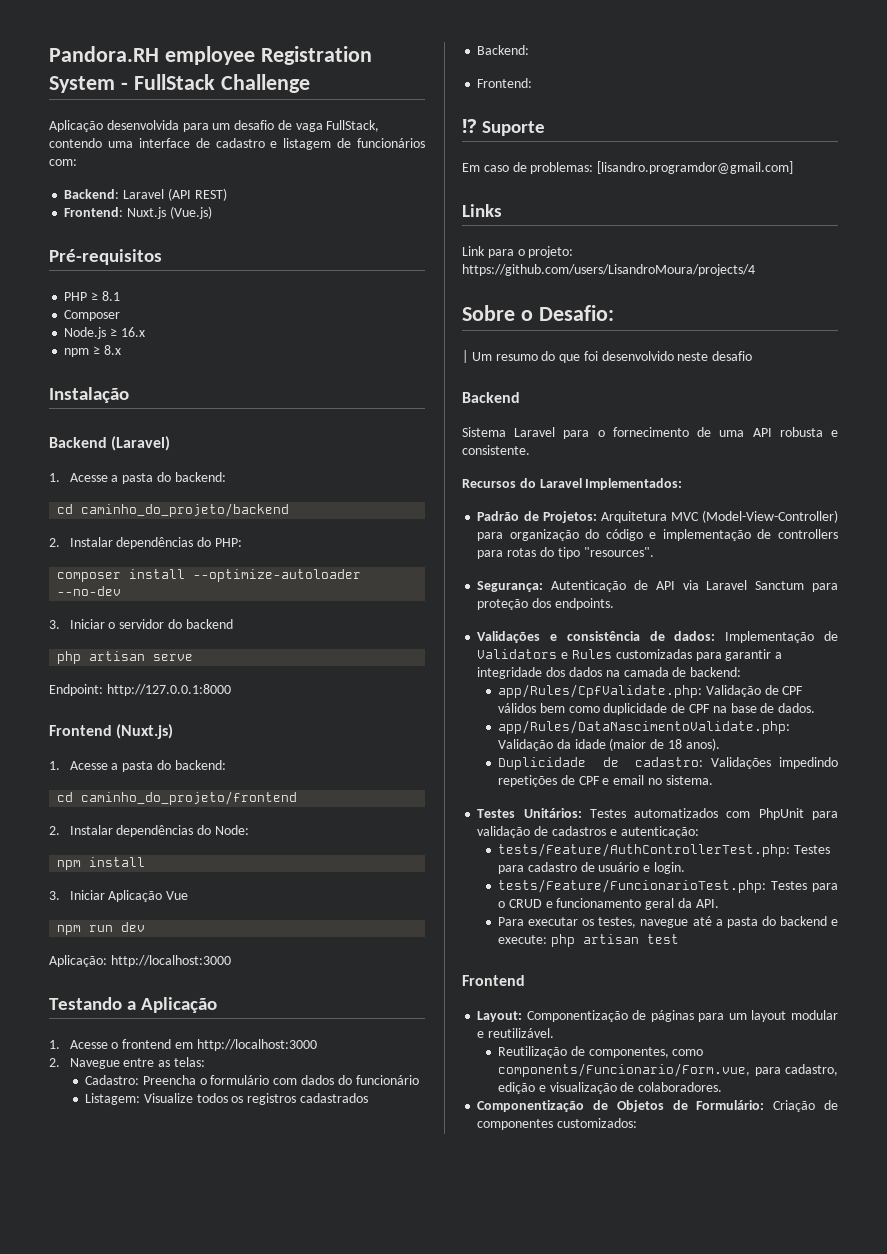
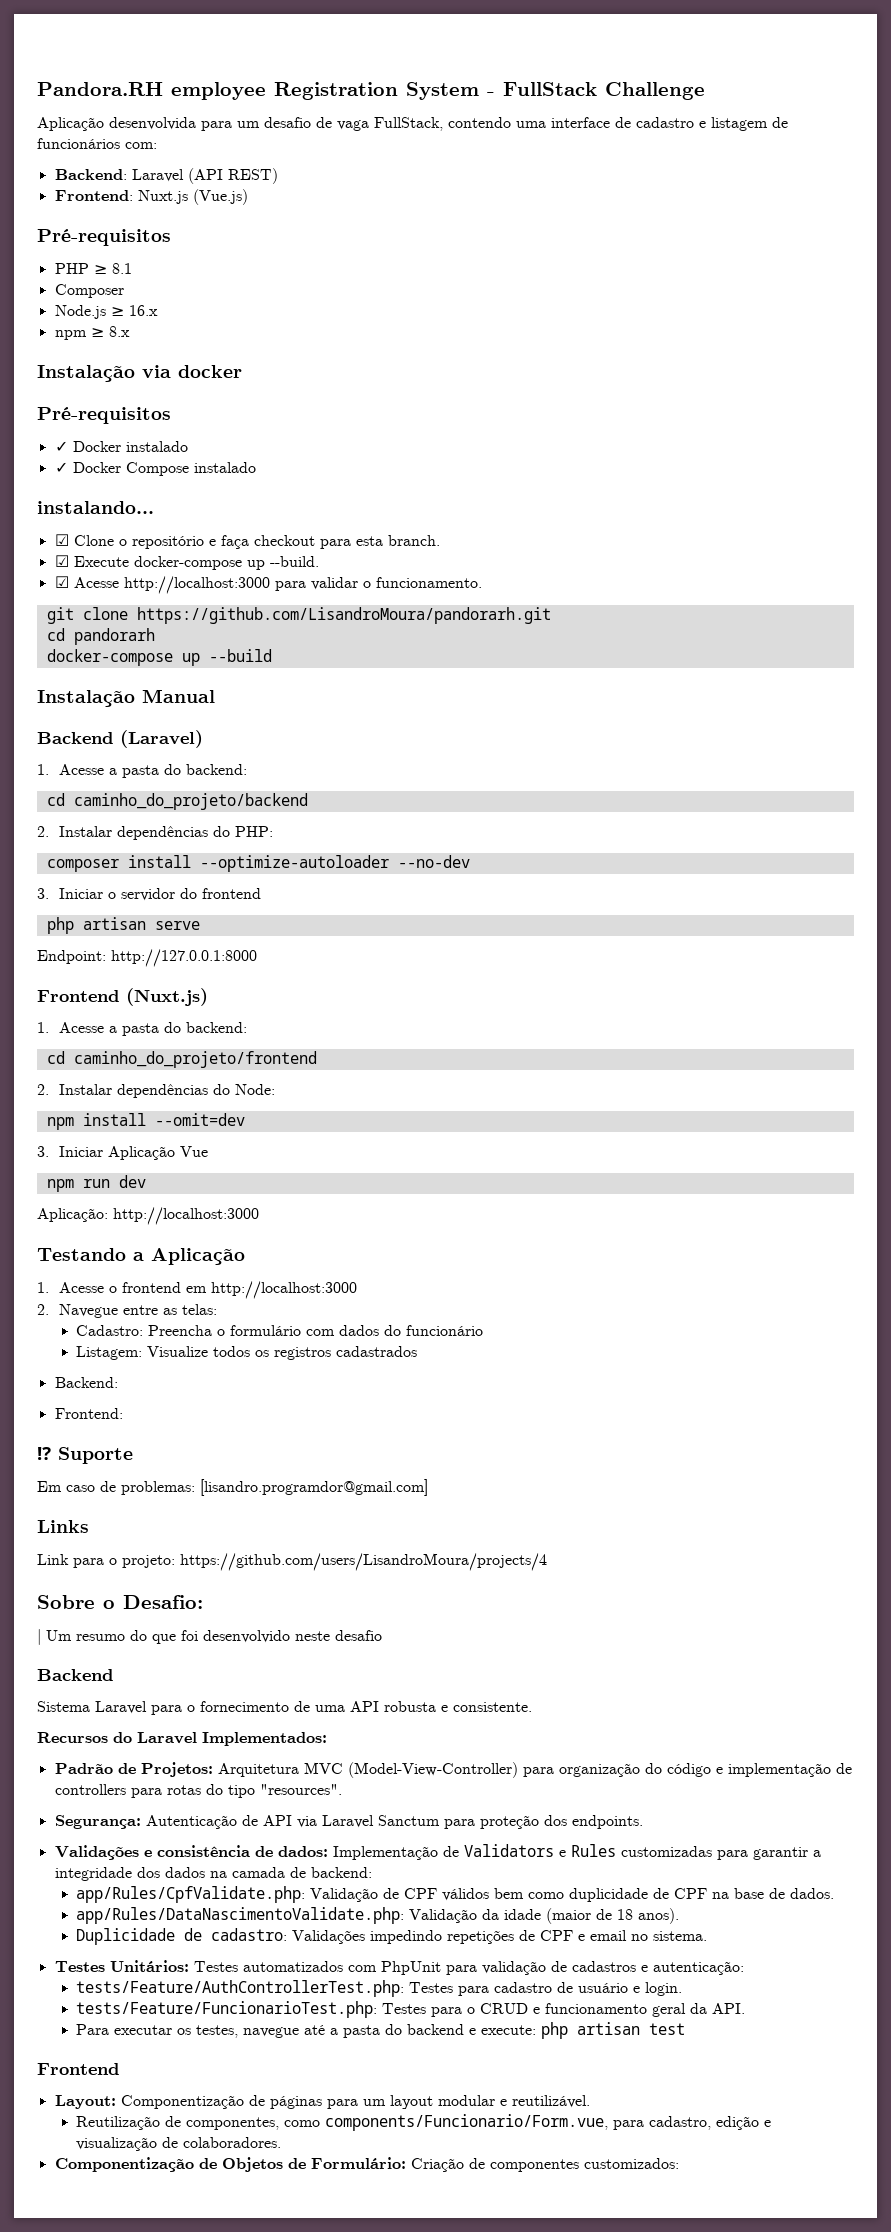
- Instalação
+ Instalação via docker
+ Pré-requisitos
+ ✓ Docker instalado
+ ✓ Docker Compose instalado
+ instalando...
+ ☑ Clone o repositório e faça checkout para esta branch.
+ ☑ Execute docker-compose up --build.
+ ☑ Acesse http://localhost:3000 para validar o funcionamento.
+ git clone https://github.com/LisandroMoura/pandorarh.git
+ cd pandorarh
+ docker-compose up --build
+ Instalação Manual
- 3. Iniciar o servidor do backend
+ 3. Iniciar o servidor do frontend
- npm install
+ npm install --omit=dev

